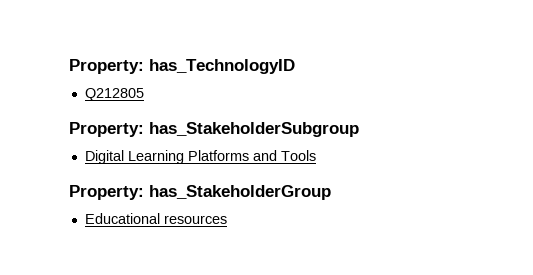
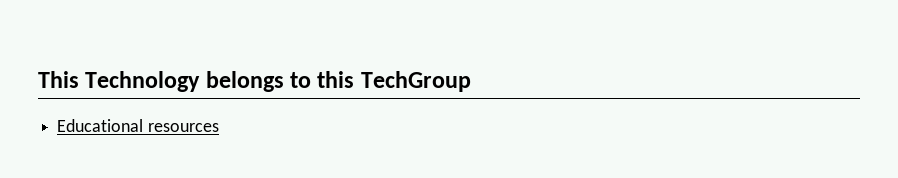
- Property: has_TechnologyID
- Q212805
- Property: has_StakeholderSubgroup
- Digital Learning Platforms and Tools
- Property: has_StakeholderGroup
+ This Technology belongs to this TechGroup

